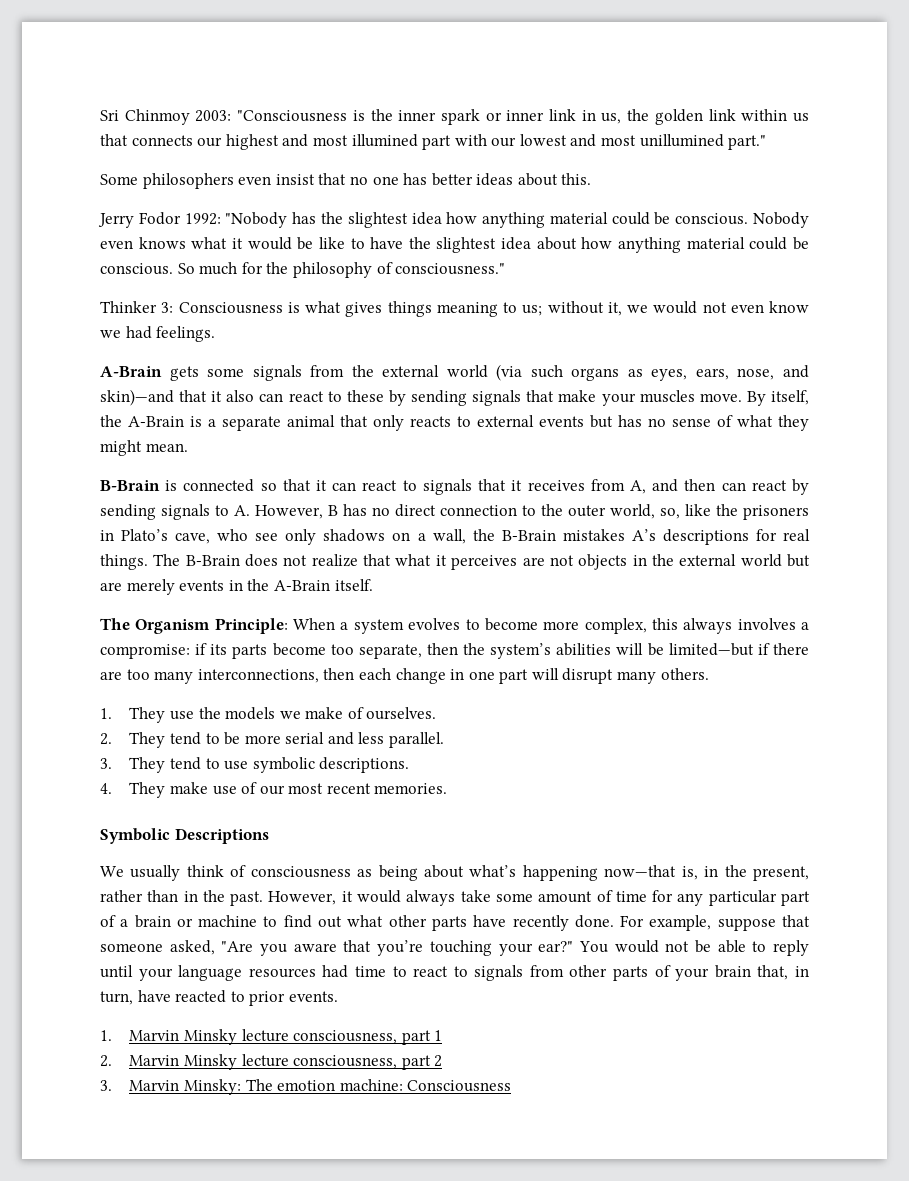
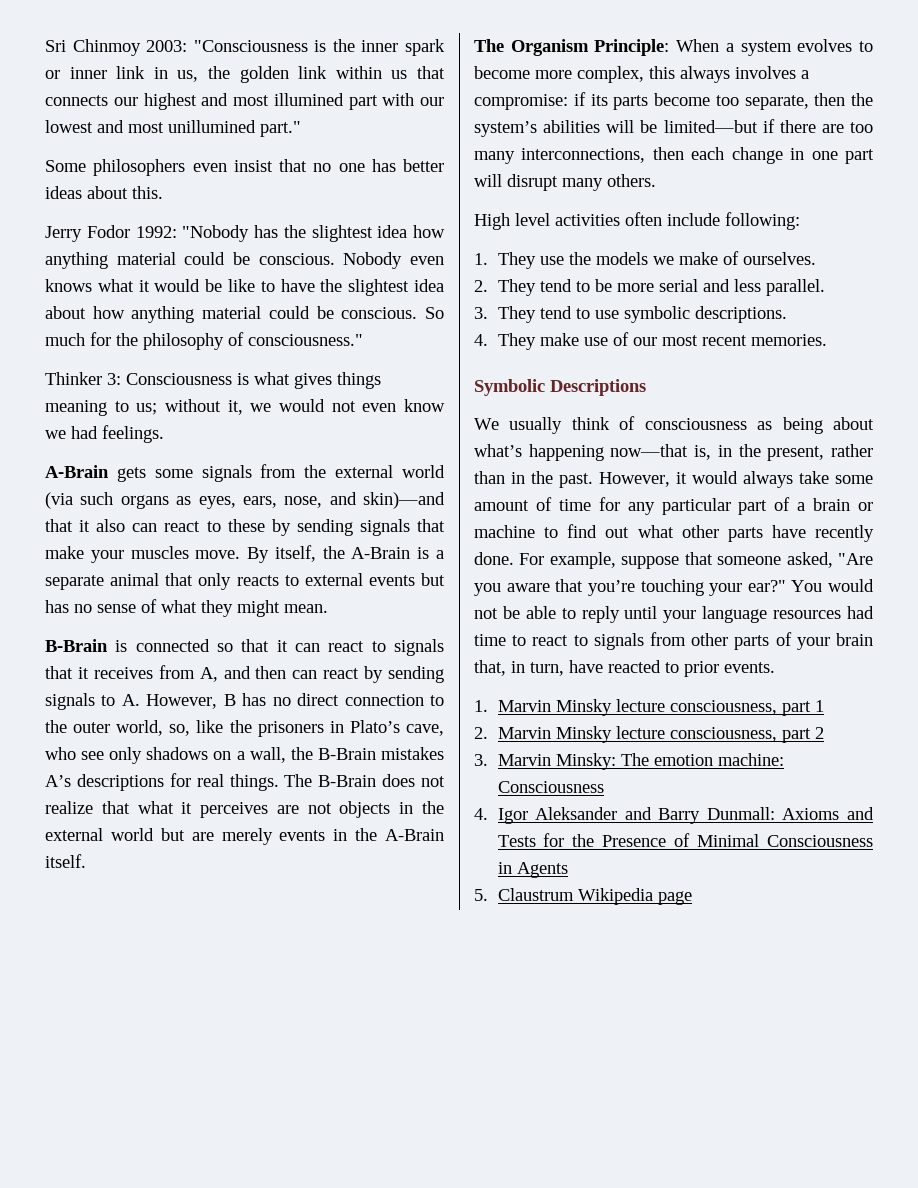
+ High level activities often include following:
+ 4. Igor Aleksander and Barry Dunmall: Axioms and Tests for the Presence of Minimal Consciousness in Agents
+ 5. Claustrum Wikipedia page

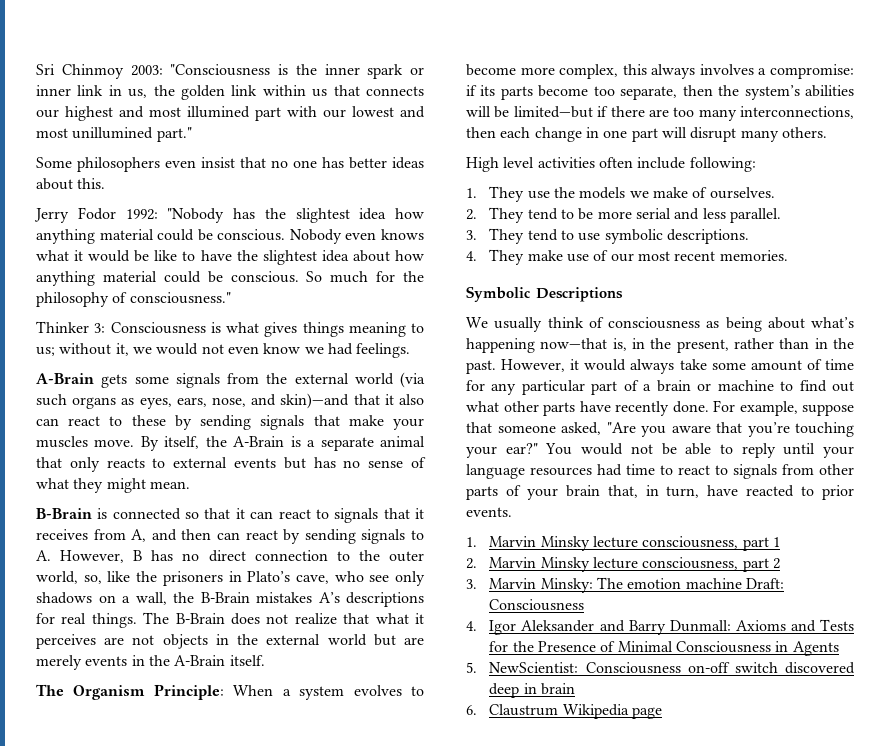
- 3. Marvin Minsky: The emotion machine: Consciousness
+ 3. Marvin Minsky: The emotion machine Draft: Consciousness
- 5. Claustrum Wikipedia page
+ 5. NewScientist: Consciousness on-off switch discovered deep in brain
+ 6. Claustrum Wikipedia page

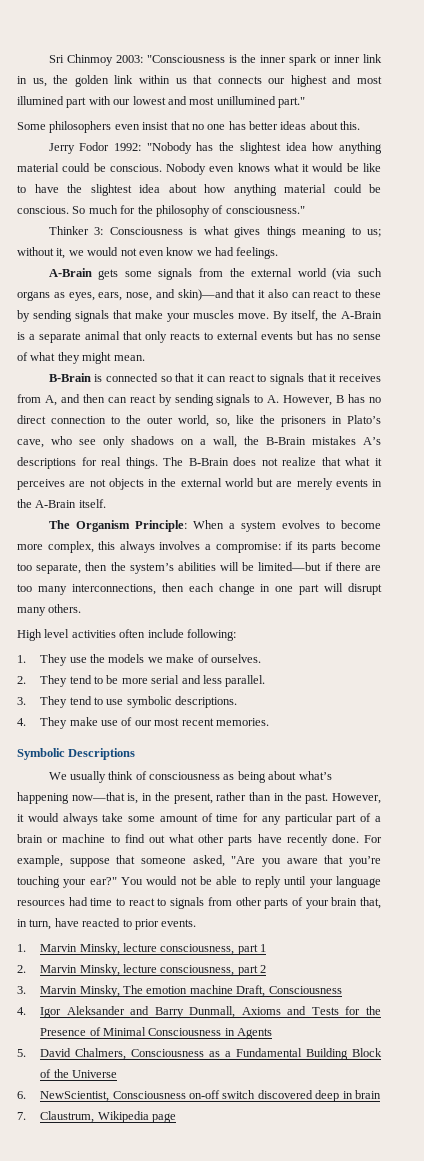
- 1. Marvin Minsky lecture consciousness, part 1
+ 1. Marvin Minsky, lecture consciousness, part 1
- 2. Marvin Minsky lecture consciousness, part 2
+ 2. Marvin Minsky, lecture consciousness, part 2
- 3. Marvin Minsky: The emotion machine Draft: Consciousness
+ 3. Marvin Minsky, The emotion machine Draft, Consciousness
- 4. Igor Aleksander and Barry Dunmall: Axioms and Tests for the Presence of Minimal Consciousness in Agents
+ 4. Igor Aleksander and Barry Dunmall, Axioms and Tests for the Presence of Minimal Consciousness in Agents
- 5. NewScientist: Consciousness on-off switch discovered deep in brain
+ 5. David Chalmers, Consciousness as a Fundamental Building Block of the Universe
+ 6. NewScientist, Consciousness on-off switch discovered deep in brain
- 6. Claustrum Wikipedia page
+ 7. Claustrum, Wikipedia page

